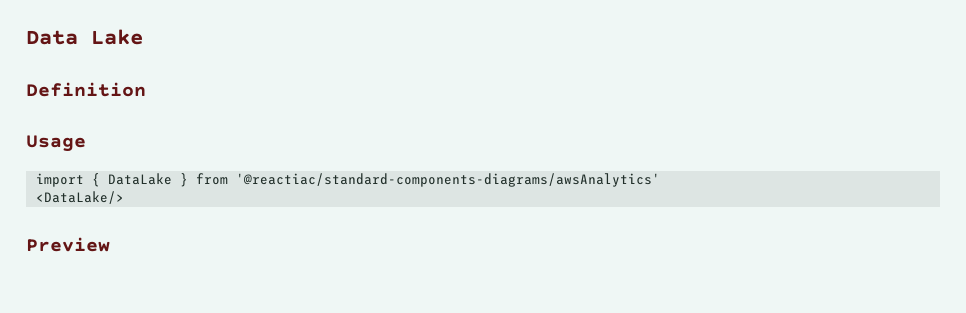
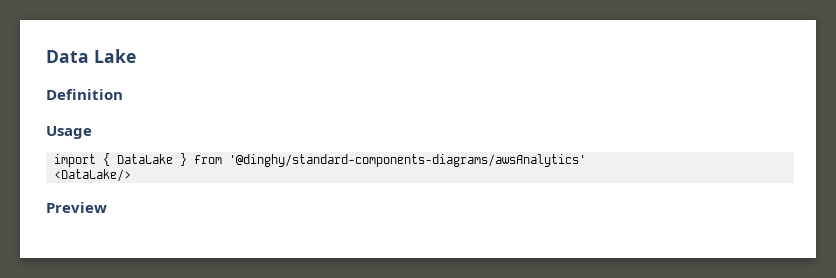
- import { DataLake } from '@reactiac/standard-components-diagrams/awsAnalytics'
+ import { DataLake } from '@dinghy/standard-components-diagrams/awsAnalytics'

